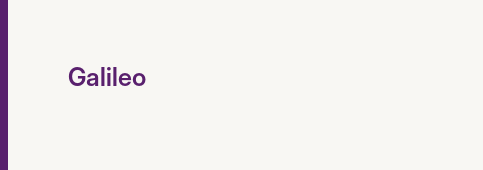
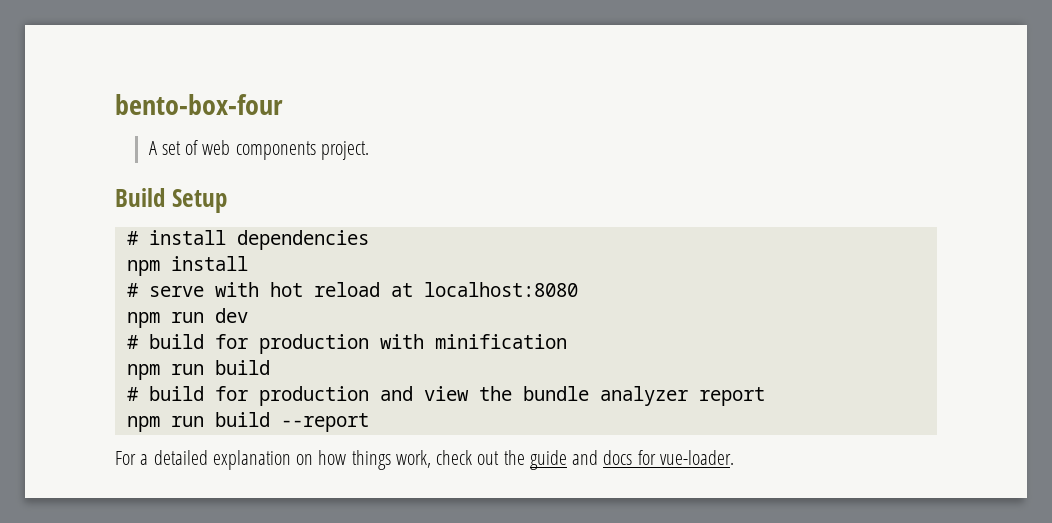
- Galileo
+ bento-box-four
+ A set of web components project.
+ Build Setup
+ # install dependencies
+ npm install
+ # serve with hot reload at localhost:8080
+ npm run dev
+ # build for production with minification
+ npm run build
+ # build for production and view the bundle analyzer report
+ npm run build --report
+ For a detailed explanation on how things work, check out the guide and docs for vue-loader.

